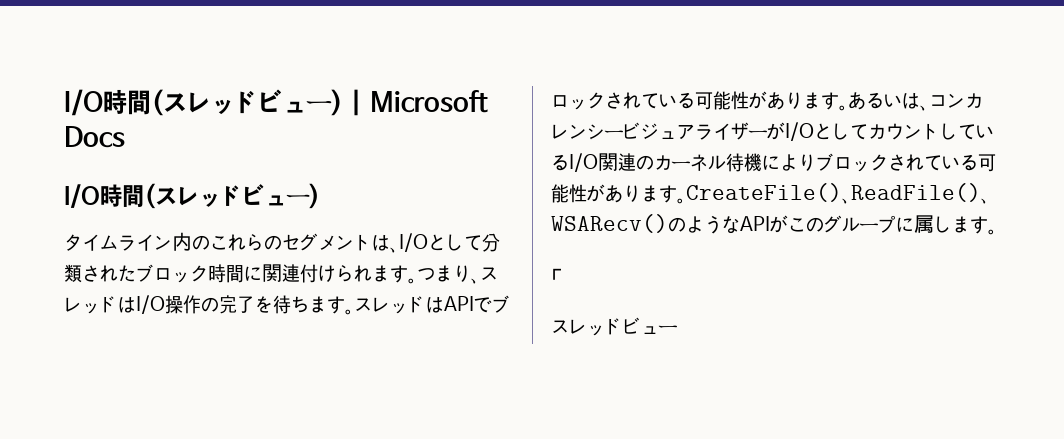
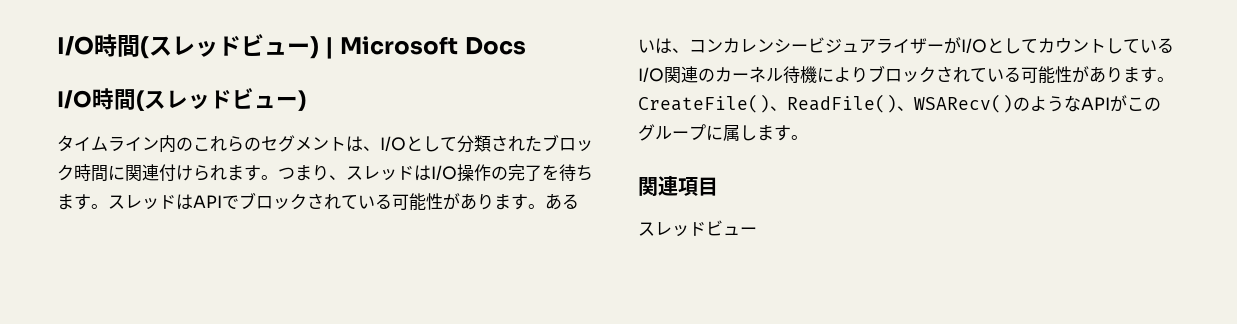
- 「
+ 関連項目

